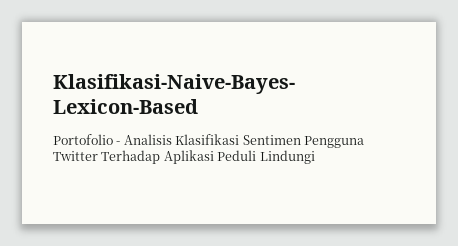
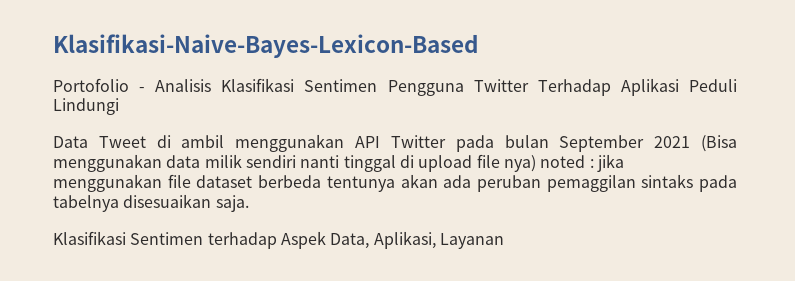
+ Data Tweet di ambil menggunakan API Twitter pada bulan September 2021 (Bisa menggunakan data milik sendiri nanti tinggal di upload file nya) noted : jika menggunakan file dataset berbeda tentunya akan ada peruban pemaggilan sintaks pada tabelnya disesuaikan saja.
+ Klasifikasi Sentimen terhadap Aspek Data, Aplikasi, Layanan

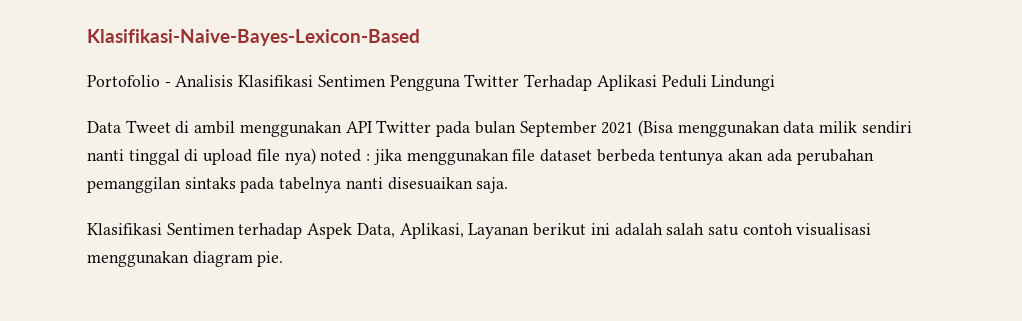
- Data Tweet di ambil menggunakan API Twitter pada bulan September 2021 (Bisa menggunakan data milik sendiri nanti tinggal di upload file nya) noted : jika menggunakan file dataset berbeda tentunya akan ada peruban pemaggilan sintaks pada tabelnya disesuaikan saja.
+ Data Tweet di ambil menggunakan API Twitter pada bulan September 2021 (Bisa menggunakan data milik sendiri nanti tinggal di upload file nya) noted : jika menggunakan file dataset berbeda tentunya akan ada perubahan pemanggilan sintaks pada tabelnya nanti disesuaikan saja.
- Klasifikasi Sentimen terhadap Aspek Data, Aplikasi, Layanan
+ Klasifikasi Sentimen terhadap Aspek Data, Aplikasi, Layanan berikut ini adalah salah satu contoh visualisasi menggunakan diagram pie.

